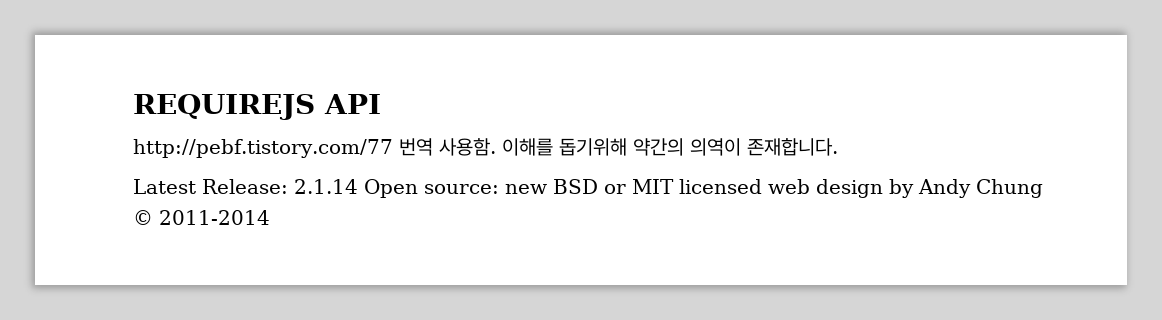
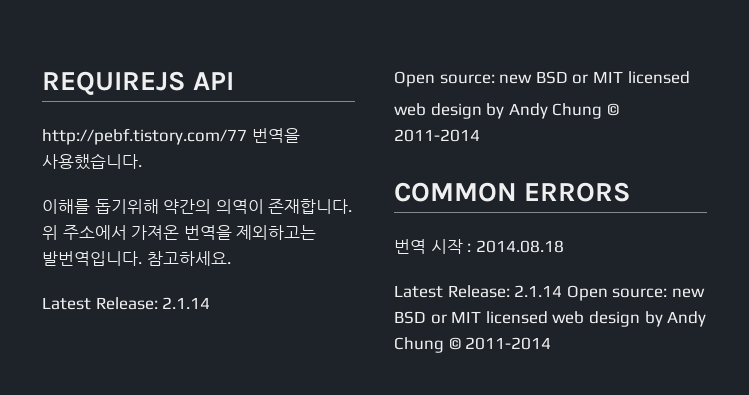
- http://pebf.tistory.com/77 번역 사용함. 이해를 돕기위해 약간의 의역이 존재합니다.
+ http://pebf.tistory.com/77 번역을 사용했습니다.
+ 이해를 돕기위해 약간의 의역이 존재합니다. 위 주소에서 가져온 번역을 제외하고는 발번역입니다. 참고하세요.
+ Latest Release: 2.1.14
+ Open source: new BSD or MIT licensed
+ web design by Andy Chung © 2011-2014
+ COMMON ERRORS
+ 번역 시작 : 2014.08.18

